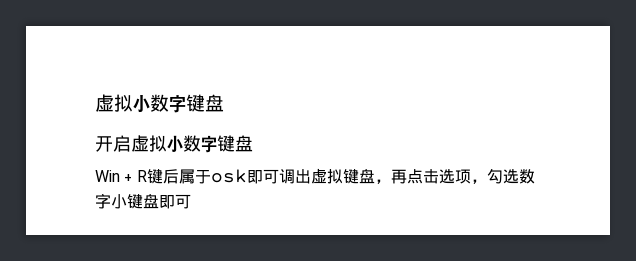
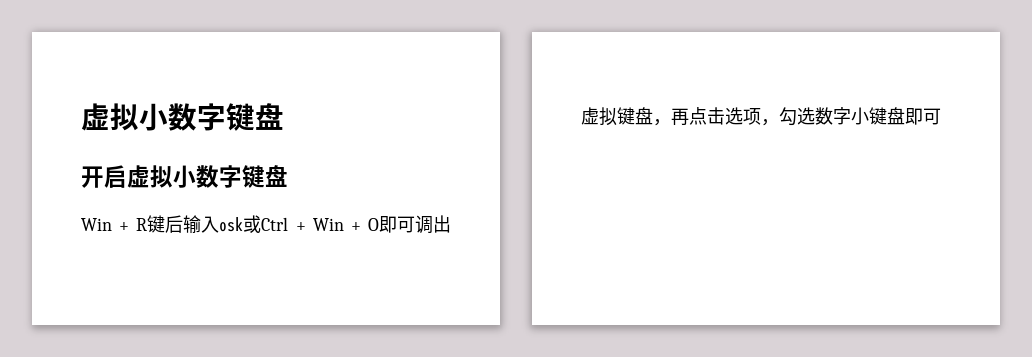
- Win + R键后属于osk即可调出虚拟键盘，再点击选项，勾选数字小键盘即可
+ Win + R键后输入osk或Ctrl + Win + O即可调出虚拟键盘，再点击选项，勾选数字小键盘即可

